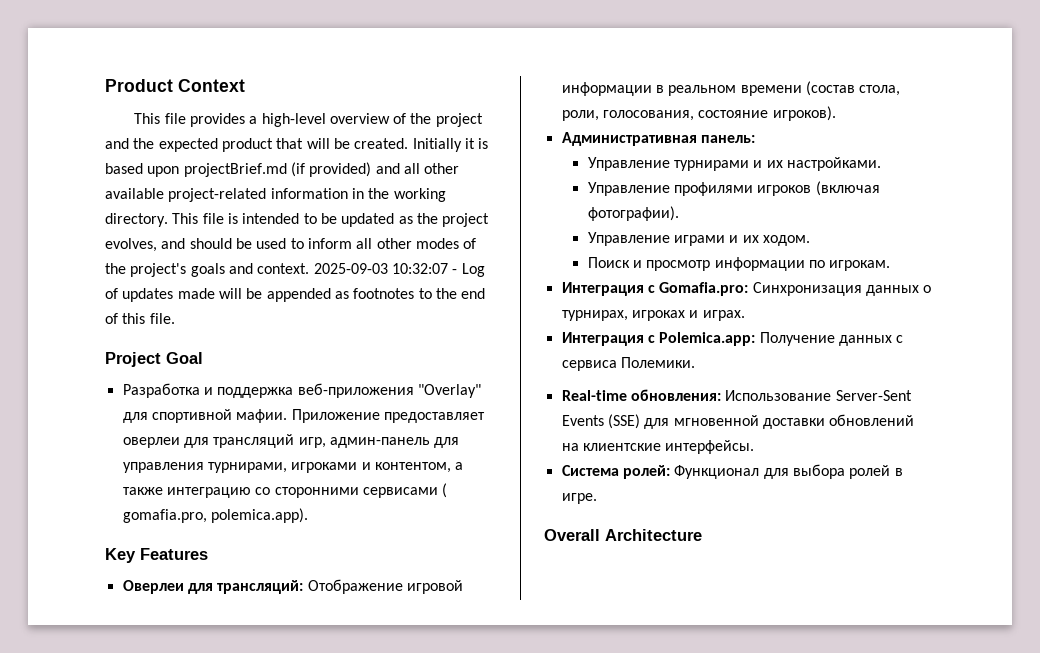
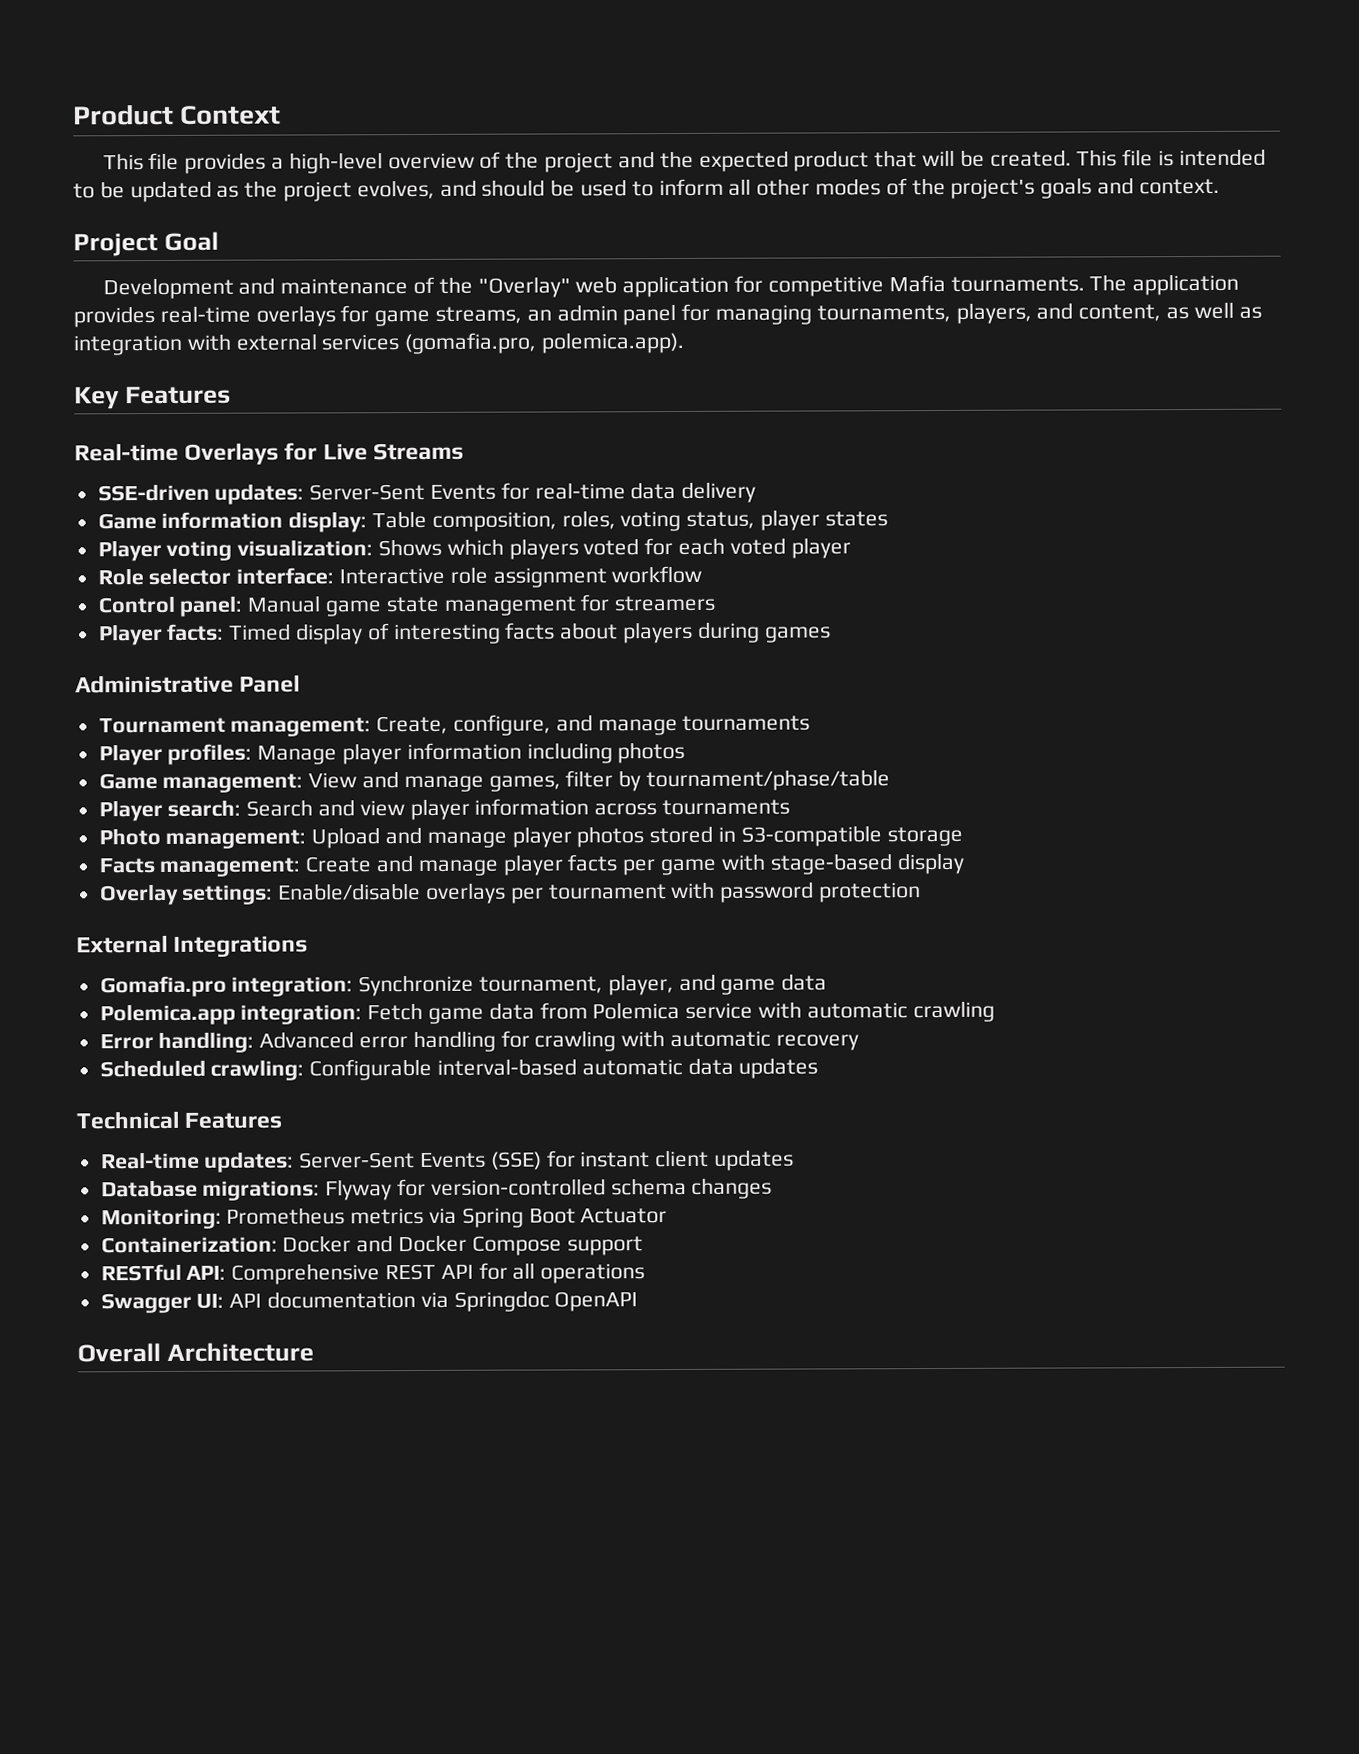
- Initially it is based upon projectBrief.md (if provided) and all other available project-related information in the working directory.
- This file is intended to be updated as the project evolves, and should be used to inform all other modes of the project's goals and context. 2025-09-03 10:32:07 - Log of updates made will be appended as footnotes to the end of this file.
+ This file is intended to be updated as the project evolves, and should be used to inform all other modes of the project's goals and context.
  Project Goal
- Разработка и поддержка веб-приложения "Overlay" для спортивной мафии. Приложение предоставляет оверлеи для трансляций игр, админ-панель для управления турнирами, игроками и контентом, а также интеграцию со сторонними сервисами ( gomafia.pro, polemica.app).
+ Development and maintenance of the "Overlay" web application for competitive Mafia tournaments. The application provides real-time overlays for game streams, an admin panel for managing tournaments, players, and content, as well as integration with external services (gomafia.pro, polemica.app).
  Key Features
- Оверлеи для трансляций: Отображение игровой информации в реальном времени (состав стола, роли, голосования, состояние игроков).
- Административная панель:
- Управление турнирами и их настройками.
- Управление профилями игроков (включая фотографии).
- Управление играми и их ходом.
- Поиск и просмотр информации по игрокам.
- Интеграция с Gomafia.pro: Синхронизация данных о турнирах, игроках и играх.
- Интеграция с Polemica.app: Получение данных с сервиса Полемики.
- Real-time обновления: Использование Server-Sent Events (SSE) для мгновенной доставки обновлений на клиентские интерфейсы.
- Система ролей: Функционал для выбора ролей в игре.
+ Real-time Overlays for Live Streams
+ SSE-driven updates: Server-Sent Events for real-time data delivery
+ Game information display: Table composition, roles, voting status, player states
+ Player voting visualization: Shows which players voted for each voted player
+ Role selector interface: Interactive role assignment workflow
+ Control panel: Manual game state management for streamers
+ Player facts: Timed display of interesting facts about players during games
+ Administrative Panel
+ Tournament management: Create, configure, and manage tournaments
+ Player profiles: Manage player information including photos
+ Game management: View and manage games, filter by tournament/phase/table
+ Player search: Search and view player information across tournaments
+ Photo management: Upload and manage player photos stored in S3-compatible storage
+ Facts management: Create and manage player facts per game with stage-based display
+ Overlay settings: Enable/disable overlays per tournament with password protection
+ External Integrations
+ Gomafia.pro integration: Synchronize tournament, player, and game data
+ Polemica.app integration: Fetch game data from Polemica service with automatic crawling
+ Error handling: Advanced error handling for crawling with automatic recovery
+ Scheduled crawling: Configurable interval-based automatic data updates
+ Technical Features
+ Real-time updates: Server-Sent Events (SSE) for instant client updates
+ Database migrations: Flyway for version-controlled schema changes
+ Monitoring: Prometheus metrics via Spring Boot Actuator
+ Containerization: Docker and Docker Compose support
+ RESTful API: Comprehensive REST API for all operations
+ Swagger UI: API documentation via Springdoc OpenAPI

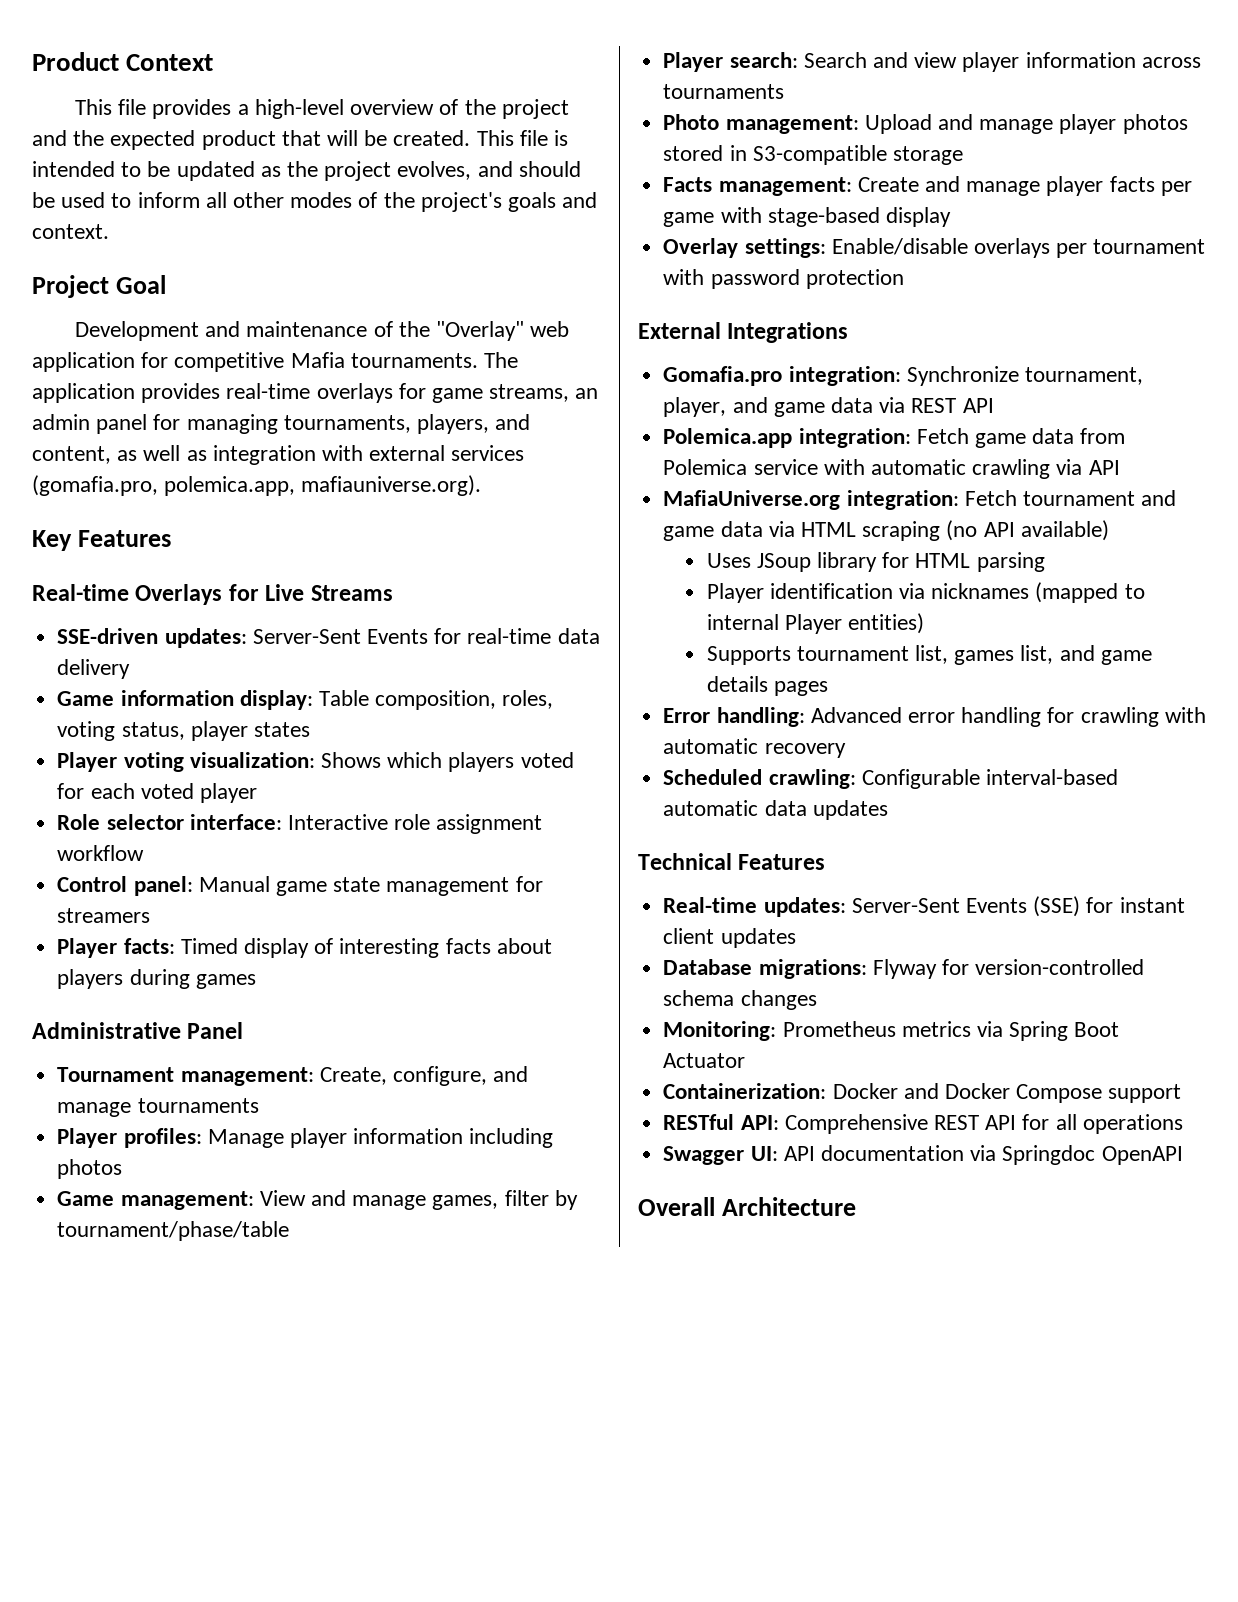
- The application provides real-time overlays for game streams, an admin panel for managing tournaments, players, and content, as well as integration with external services (gomafia.pro, polemica.app).
+ The application provides real-time overlays for game streams, an admin panel for managing tournaments, players, and content, as well as integration with external services (gomafia.pro, polemica.app, mafiauniverse.org).
- Gomafia.pro integration: Synchronize tournament, player, and game data
+ Gomafia.pro integration: Synchronize tournament, player, and game data via REST API
- Polemica.app integration: Fetch game data from Polemica service with automatic crawling
+ Polemica.app integration: Fetch game data from Polemica service with automatic crawling via API
+ MafiaUniverse.org integration: Fetch tournament and game data via HTML scraping (no API available)
+ Uses JSoup library for HTML parsing
+ Player identification via nicknames (mapped to internal Player entities)
+ Supports tournament list, games list, and game details pages

